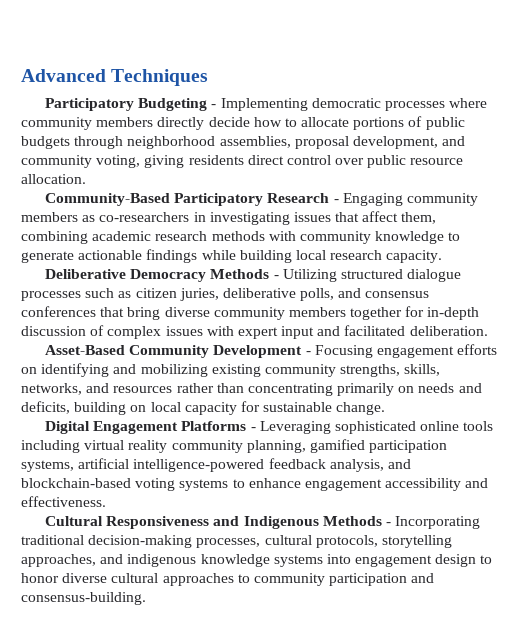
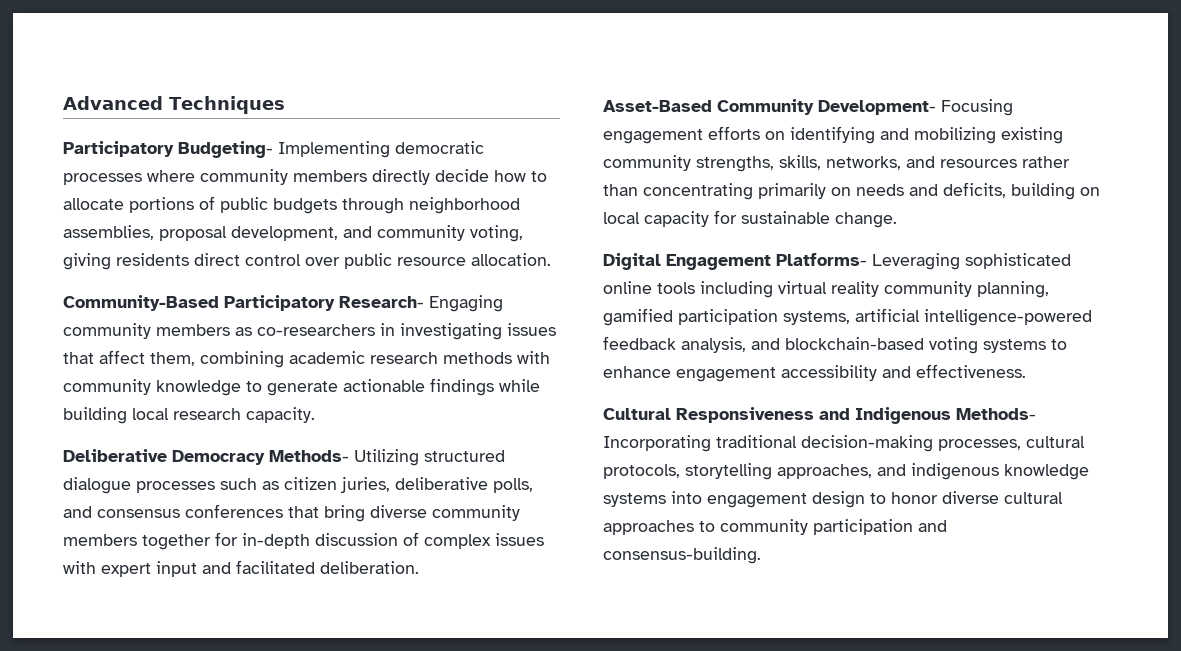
- Participatory Budgeting - Implementing democratic processes where community members directly decide how to allocate portions of public budgets through neighborhood assemblies, proposal development, and community voting, giving residents direct control over public resource allocation.
+ Participatory Budgeting- Implementing democratic processes where community members directly decide how to allocate portions of public budgets through neighborhood assemblies, proposal development, and community voting, giving residents direct control over public resource allocation.
- Community-Based Participatory Research - Engaging community members as co-researchers in investigating issues that affect them, combining academic research methods with community knowledge to generate actionable findings while building local research capacity.
+ Community-Based Participatory Research- Engaging community members as co-researchers in investigating issues that affect them, combining academic research methods with community knowledge to generate actionable findings while building local research capacity.
- Deliberative Democracy Methods - Utilizing structured dialogue processes such as citizen juries, deliberative polls, and consensus conferences that bring diverse community members together for in-depth discussion of complex issues with expert input and facilitated deliberation.
+ Deliberative Democracy Methods- Utilizing structured dialogue processes such as citizen juries, deliberative polls, and consensus conferences that bring diverse community members together for in-depth discussion of complex issues with expert input and facilitated deliberation.
- Asset-Based Community Development - Focusing engagement efforts on identifying and mobilizing existing community strengths, skills, networks, and resources rather than concentrating primarily on needs and deficits, building on local capacity for sustainable change.
+ Asset-Based Community Development- Focusing engagement efforts on identifying and mobilizing existing community strengths, skills, networks, and resources rather than concentrating primarily on needs and deficits, building on local capacity for sustainable change.
- Digital Engagement Platforms - Leveraging sophisticated online tools including virtual reality community planning, gamified participation systems, artificial intelligence-powered feedback analysis, and blockchain-based voting systems to enhance engagement accessibility and effectiveness.
+ Digital Engagement Platforms- Leveraging sophisticated online tools including virtual reality community planning, gamified participation systems, artificial intelligence-powered feedback analysis, and blockchain-based voting systems to enhance engagement accessibility and effectiveness.
- Cultural Responsiveness and Indigenous Methods - Incorporating traditional decision-making processes, cultural protocols, storytelling approaches, and indigenous knowledge systems into engagement design to honor diverse cultural approaches to community participation and consensus-building.
+ Cultural Responsiveness and Indigenous Methods- Incorporating traditional decision-making processes, cultural protocols, storytelling approaches, and indigenous knowledge systems into engagement design to honor diverse cultural approaches to community participation and consensus-building.

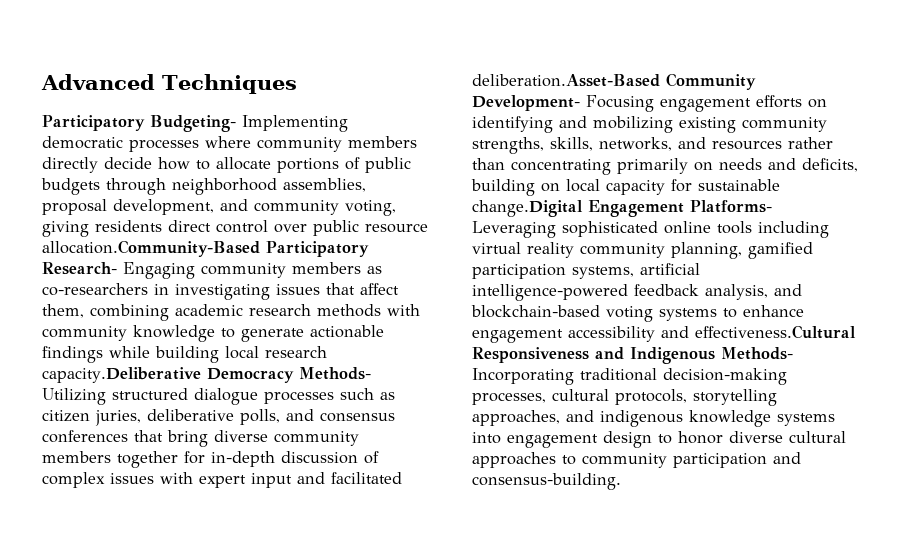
- Participatory Budgeting- Implementing democratic processes where community members directly decide how to allocate portions of public budgets through neighborhood assemblies, proposal development, and community voting, giving residents direct control over public resource allocation.
- Community-Based Participatory Research- Engaging community members as co-researchers in investigating issues that affect them, combining academic research methods with community knowledge to generate actionable findings while building local research capacity.
- Deliberative Democracy Methods- Utilizing structured dialogue processes such as citizen juries, deliberative polls, and consensus conferences that bring diverse community members together for in-depth discussion of complex issues with expert input and facilitated deliberation.
- Asset-Based Community Development- Focusing engagement efforts on identifying and mobilizing existing community strengths, skills, networks, and resources rather than concentrating primarily on needs and deficits, building on local capacity for sustainable change.
- Digital Engagement Platforms- Leveraging sophisticated online tools including virtual reality community planning, gamified participation systems, artificial intelligence-powered feedback analysis, and blockchain-based voting systems to enhance engagement accessibility and effectiveness.
- Cultural Responsiveness and Indigenous Methods- Incorporating traditional decision-making processes, cultural protocols, storytelling approaches, and indigenous knowledge systems into engagement design to honor diverse cultural approaches to community participation and consensus-building.
+ Participatory Budgeting- Implementing democratic processes where community members directly decide how to allocate portions of public budgets through neighborhood assemblies, proposal development, and community voting, giving residents direct control over public resource allocation.Community-Based Participatory Research- Engaging community members as co-researchers in investigating issues that affect them, combining academic research methods with community knowledge to generate actionable findings while building local research capacity.Deliberative Democracy Methods- Utilizing structured dialogue processes such as citizen juries, deliberative polls, and consensus conferences that bring diverse community members together for in-depth discussion of complex issues with expert input and facilitated deliberation.Asset-Based Community Development- Focusing engagement efforts on identifying and mobilizing existing community strengths, skills, networks, and resources rather than concentrating primarily on needs and deficits, building on local capacity for sustainable change.Digital Engagement Platforms- Leveraging sophisticated online tools including virtual reality community planning, gamified participation systems, artificial intelligence-powered feedback analysis, and blockchain-based voting systems to enhance engagement accessibility and effectiveness.Cultural Responsiveness and Indigenous Methods- Incorporating traditional decision-making processes, cultural protocols, storytelling approaches, and indigenous knowledge systems into engagement design to honor diverse cultural approaches to community participation and consensus-building.

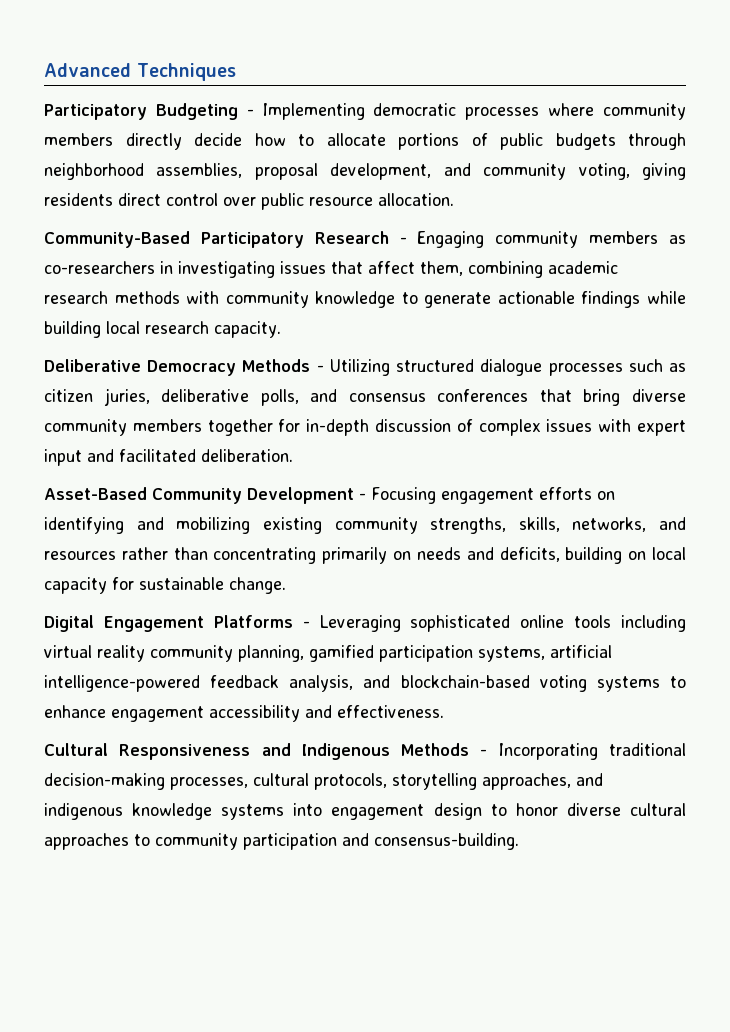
- Participatory Budgeting- Implementing democratic processes where community members directly decide how to allocate portions of public budgets through neighborhood assemblies, proposal development, and community voting, giving residents direct control over public resource allocation.Community-Based Participatory Research- Engaging community members as co-researchers in investigating issues that affect them, combining academic research methods with community knowledge to generate actionable findings while building local research capacity.Deliberative Democracy Methods- Utilizing structured dialogue processes such as citizen juries, deliberative polls, and consensus conferences that bring diverse community members together for in-depth discussion of complex issues with expert input and facilitated deliberation.Asset-Based Community Development- Focusing engagement efforts on identifying and mobilizing existing community strengths, skills, networks, and resources rather than concentrating primarily on needs and deficits, building on local capacity for sustainable change.Digital Engagement Platforms- Leveraging sophisticated online tools including virtual reality community planning, gamified participation systems, artificial intelligence-powered feedback analysis, and blockchain-based voting systems to enhance engagement accessibility and effectiveness.Cultural Responsiveness and Indigenous Methods- Incorporating traditional decision-making processes, cultural protocols, storytelling approaches, and indigenous knowledge systems into engagement design to honor diverse cultural approaches to community participation and consensus-building.
+ Participatory Budgeting - Implementing democratic processes where community members directly decide how to allocate portions of public budgets through neighborhood assemblies, proposal development, and community voting, giving residents direct control over public resource allocation.
+ Community-Based Participatory Research - Engaging community members as co-researchers in investigating issues that affect them, combining academic research methods with community knowledge to generate actionable findings while building local research capacity.
+ Deliberative Democracy Methods - Utilizing structured dialogue processes such as citizen juries, deliberative polls, and consensus conferences that bring diverse community members together for in-depth discussion of complex issues with expert input and facilitated deliberation.
+ Asset-Based Community Development - Focusing engagement efforts on identifying and mobilizing existing community strengths, skills, networks, and resources rather than concentrating primarily on needs and deficits, building on local capacity for sustainable change.
+ Digital Engagement Platforms - Leveraging sophisticated online tools including virtual reality community planning, gamified participation systems, artificial intelligence-powered feedback analysis, and blockchain-based voting systems to enhance engagement accessibility and effectiveness.
+ Cultural Responsiveness and Indigenous Methods - Incorporating traditional decision-making processes, cultural protocols, storytelling approaches, and indigenous knowledge systems into engagement design to honor diverse cultural approaches to community participation and consensus-building.

